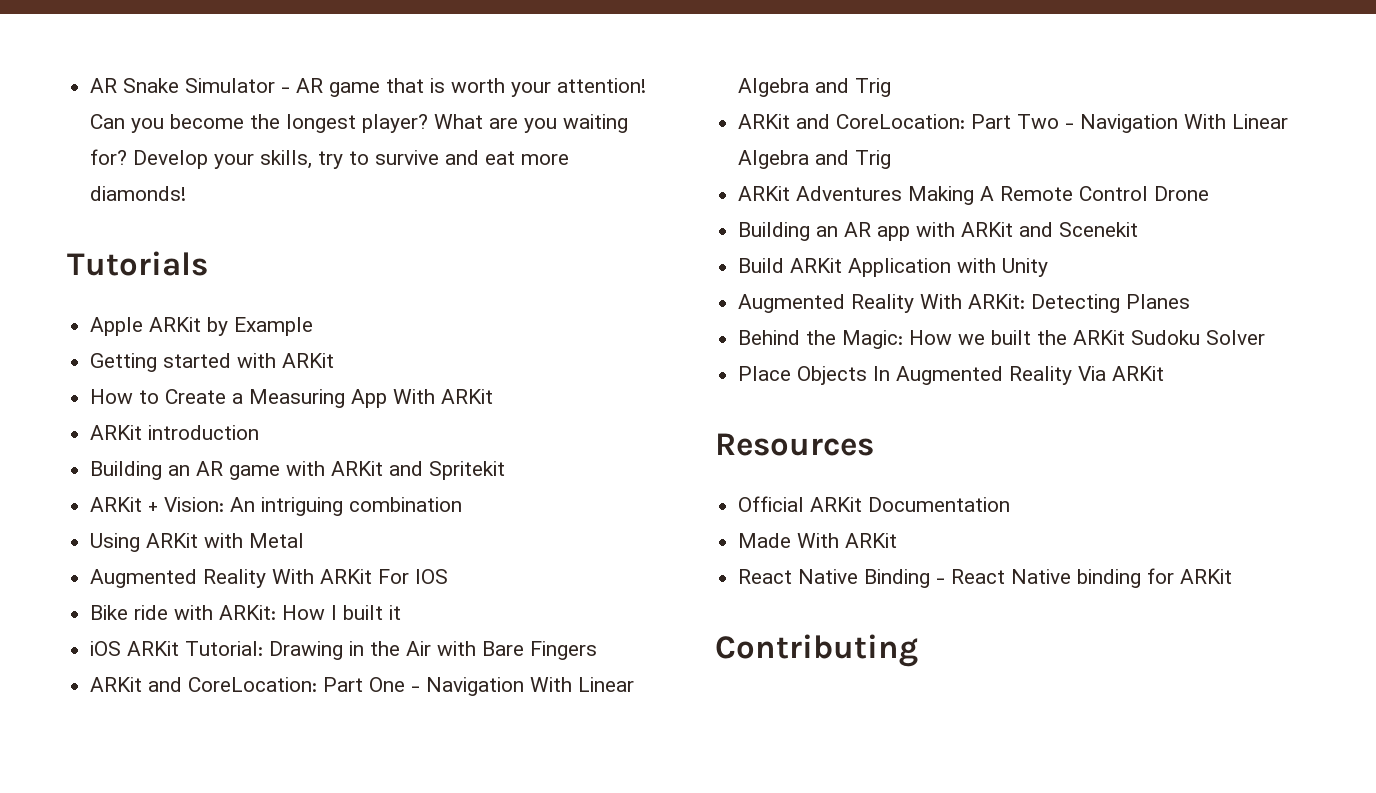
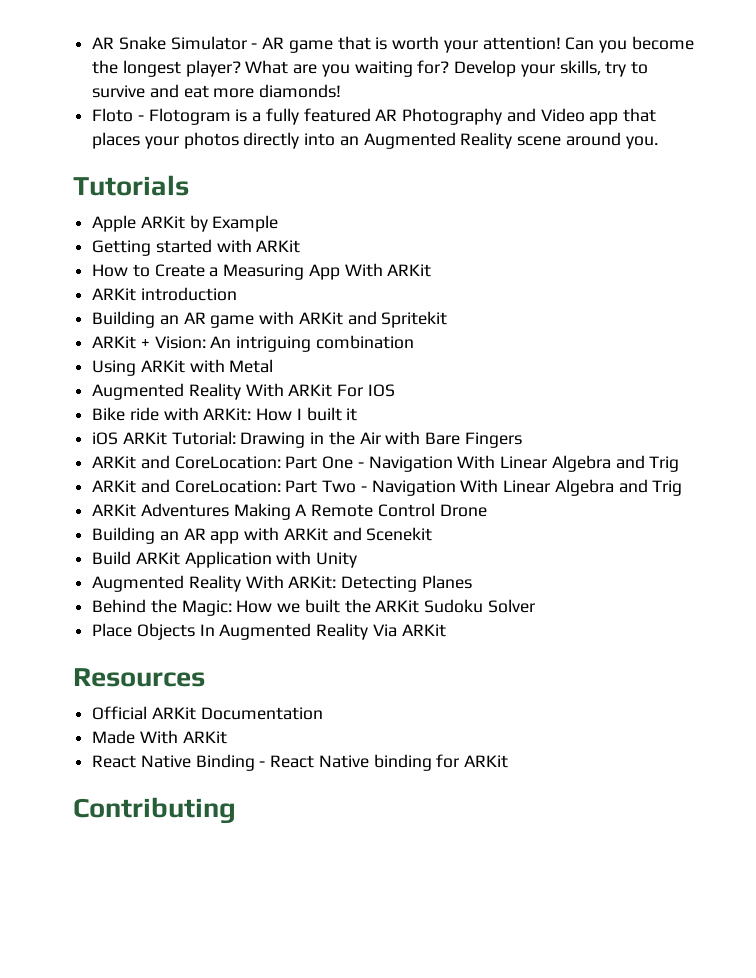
+ Floto - Flotogram is a fully featured AR Photography and Video app that places your photos directly into an Augmented Reality scene around you.

